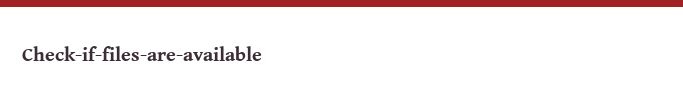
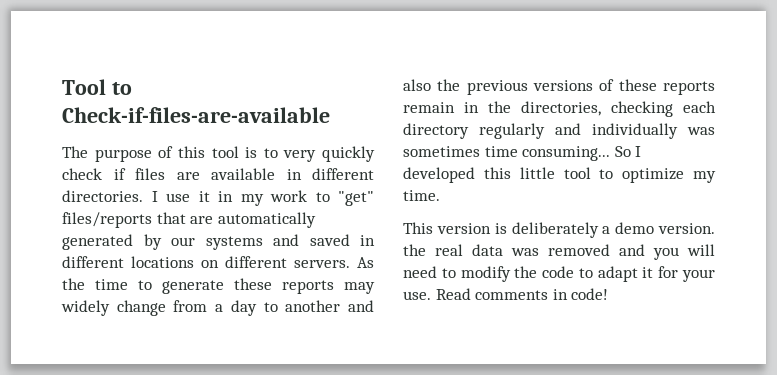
- Check-if-files-are-available
+ Tool to Check-if-files-are-available
+ The purpose of this tool is to very quickly check if files are available in different directories. I use it in my work to "get" files/reports that are automatically generated by our systems and saved in different locations on different servers. As the time to generate these reports may widely change from a day to another and also the previous versions of these reports remain in the directories, checking each directory regularly and individually was sometimes time consuming... So I developed this little tool to optimize my time.
+ This version is deliberately a demo version. the real data was removed and you will need to modify the code to adapt it for your use. Read comments in code!

